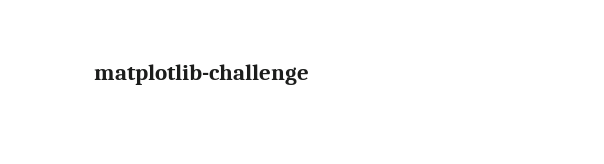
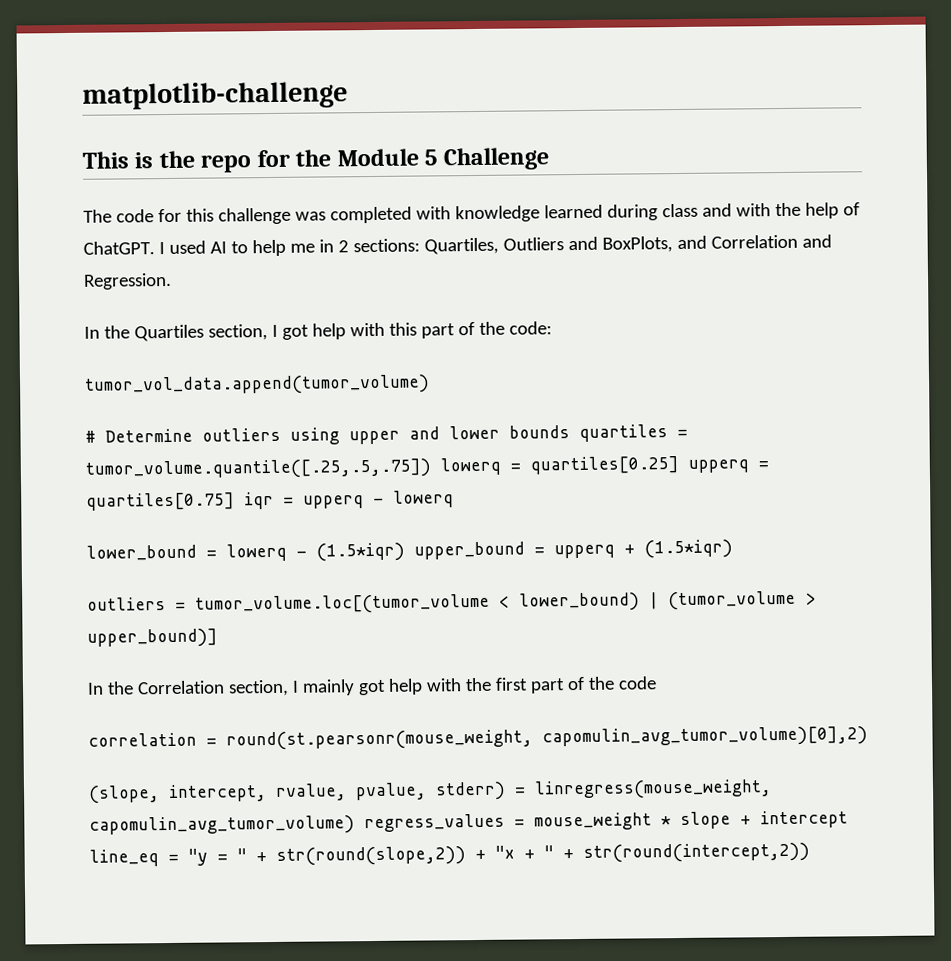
+ This is the repo for the Module 5 Challenge
+ The code for this challenge was completed with knowledge learned during class and with the help of ChatGPT. I used AI to help me in 2 sections: Quartiles, Outliers and BoxPlots, and Correlation and Regression.
+ In the Quartiles section, I got help with this part of the code:
+ tumor_vol_data.append(tumor_volume)
+ # Determine outliers using upper and lower bounds quartiles = tumor_volume.quantile([.25,.5,.75]) lowerq = quartiles[0.25] upperq = quartiles[0.75] iqr = upperq - lowerq
+ lower_bound = lowerq - (1.5*iqr) upper_bound = upperq + (1.5*iqr)
+ outliers = tumor_volume.loc[(tumor_volume < lower_bound) | (tumor_volume > upper_bound)]
+ In the Correlation section, I mainly got help with the first part of the code
+ correlation = round(st.pearsonr(mouse_weight, capomulin_avg_tumor_volume)[0],2)
+ (slope, intercept, rvalue, pvalue, stderr) = linregress(mouse_weight, capomulin_avg_tumor_volume) regress_values = mouse_weight * slope + intercept line_eq = "y = " + str(round(slope,2)) + "x + " + str(round(intercept,2))

